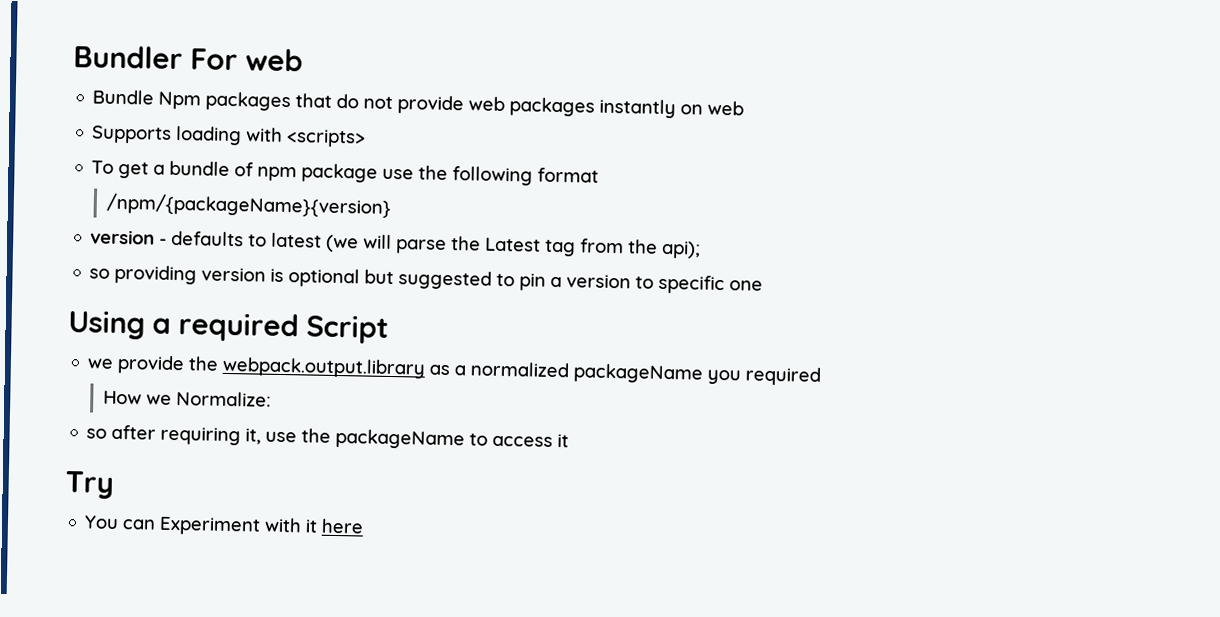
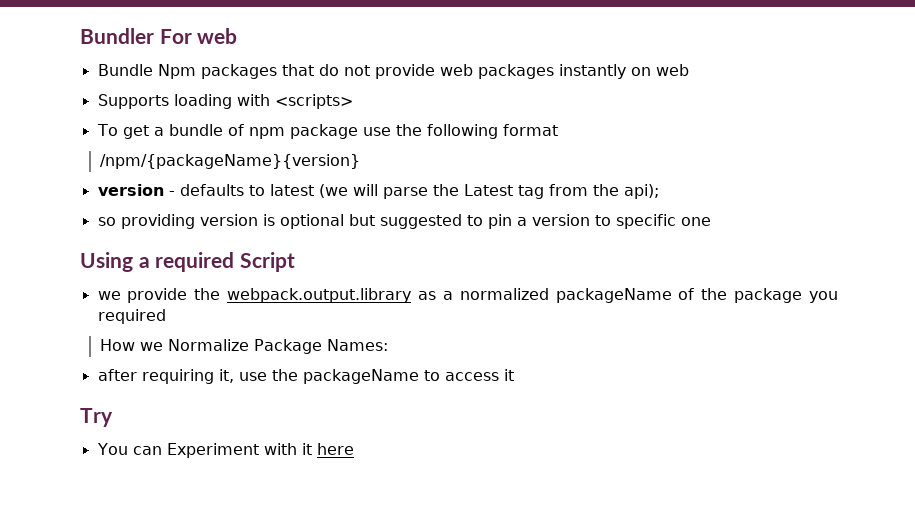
- we provide the webpack.output.library as a normalized packageName you required
+ we provide the webpack.output.library as a normalized packageName of the package you required
- How we Normalize:
- so after requiring it, use the packageName to access it
+ How we Normalize Package Names:
+ after requiring it, use the packageName to access it

